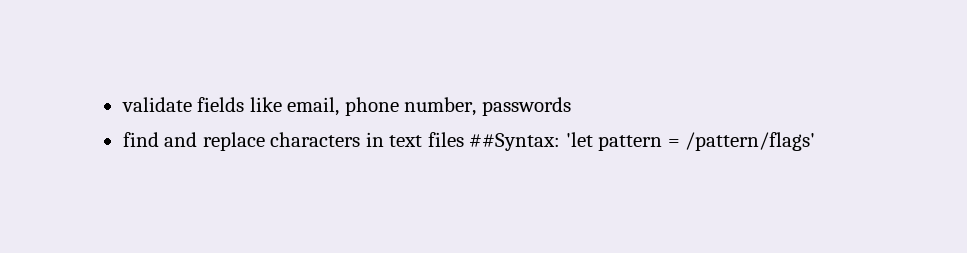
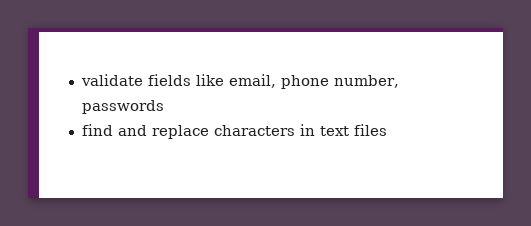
- find and replace characters in text files ##Syntax: 'let pattern = /pattern/flags'
+ find and replace characters in text files

